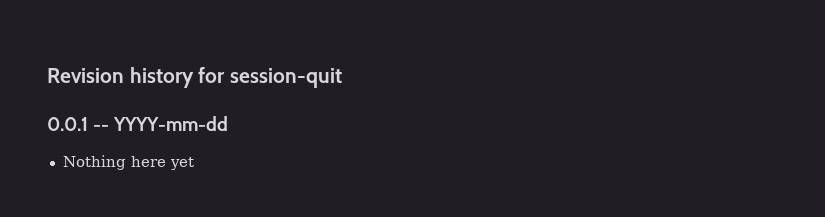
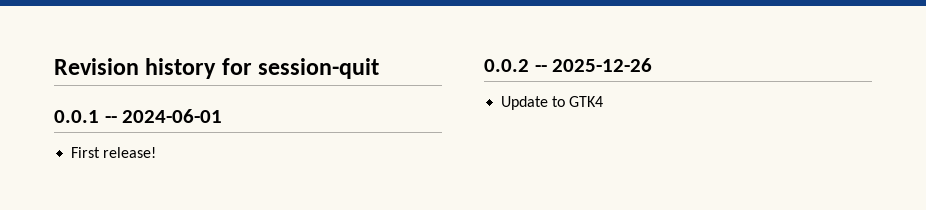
- 0.0.1 -- YYYY-mm-dd
- Nothing here yet
+ 0.0.1 -- 2024-06-01
+ First release!
+ 0.0.2 -- 2025-12-26
+ Update to GTK4

